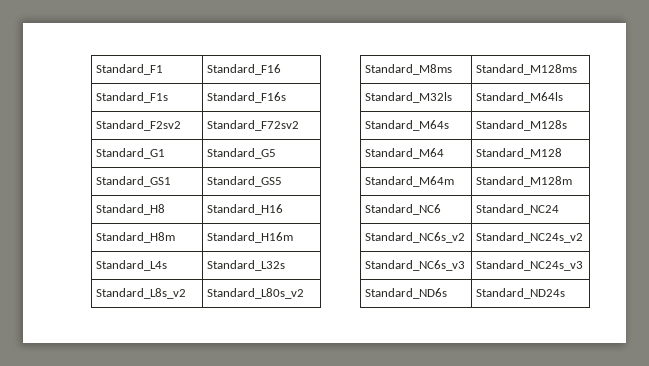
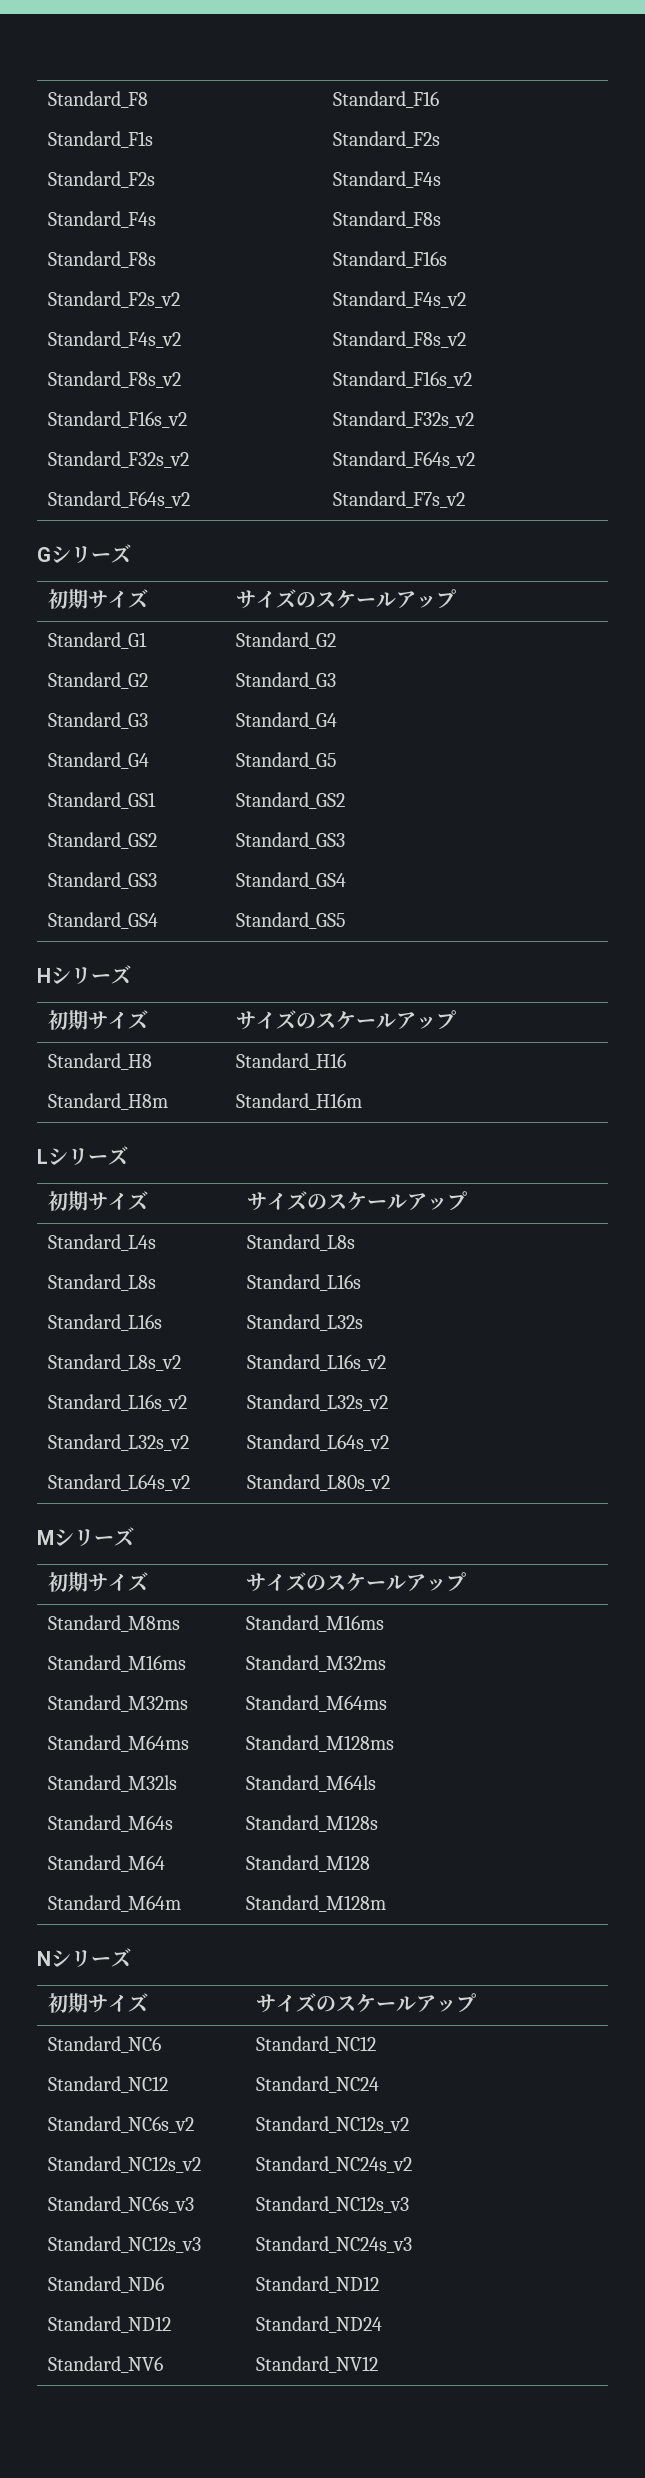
- Standard_F1 | Standard_F16
+ Standard_F8 | Standard_F16
- Standard_F1s | Standard_F16s
- Standard_F2sv2 | Standard_F72sv2
- Standard_G1 | Standard_G5
- Standard_GS1 | Standard_GS5
+ Standard_F1s | Standard_F2s
+ Standard_F2s | Standard_F4s
+ Standard_F4s | Standard_F8s
+ Standard_F8s | Standard_F16s
+ Standard_F2s_v2 | Standard_F4s_v2
+ Standard_F4s_v2 | Standard_F8s_v2
+ Standard_F8s_v2 | Standard_F16s_v2
+ Standard_F16s_v2 | Standard_F32s_v2
+ Standard_F32s_v2 | Standard_F64s_v2
+ Standard_F64s_v2 | Standard_F7s_v2
+ Gシリーズ
+ 初期サイズ | サイズのスケールアップ
+ Standard_G1 | Standard_G2
+ Standard_G2 | Standard_G3
+ Standard_G3 | Standard_G4
+ Standard_G4 | Standard_G5
+ Standard_GS1 | Standard_GS2
+ Standard_GS2 | Standard_GS3
+ Standard_GS3 | Standard_GS4
+ Standard_GS4 | Standard_GS5
+ Hシリーズ
+ 初期サイズ | サイズのスケールアップ
  Standard_H8 | Standard_H16
  Standard_H8m | Standard_H16m
- Standard_L4s | Standard_L32s
- Standard_L8s_v2 | Standard_L80s_v2
- Standard_M8ms | Standard_M128ms
+ Lシリーズ
+ 初期サイズ | サイズのスケールアップ
+ Standard_L4s | Standard_L8s
+ Standard_L8s | Standard_L16s
+ Standard_L16s | Standard_L32s
+ Standard_L8s_v2 | Standard_L16s_v2
+ Standard_L16s_v2 | Standard_L32s_v2
+ Standard_L32s_v2 | Standard_L64s_v2
+ Standard_L64s_v2 | Standard_L80s_v2
+ Mシリーズ
+ 初期サイズ | サイズのスケールアップ
+ Standard_M8ms | Standard_M16ms
+ Standard_M16ms | Standard_M32ms
+ Standard_M32ms | Standard_M64ms
+ Standard_M64ms | Standard_M128ms
+ Nシリーズ
+ 初期サイズ | サイズのスケールアップ
- Standard_NC6 | Standard_NC24
+ Standard_NC6 | Standard_NC12
+ Standard_NC12 | Standard_NC24
- Standard_NC6s_v2 | Standard_NC24s_v2
+ Standard_NC6s_v2 | Standard_NC12s_v2
+ Standard_NC12s_v2 | Standard_NC24s_v2
- Standard_NC6s_v3 | Standard_NC24s_v3
+ Standard_NC6s_v3 | Standard_NC12s_v3
+ Standard_NC12s_v3 | Standard_NC24s_v3
- Standard_ND6s | Standard_ND24s
+ Standard_ND6 | Standard_ND12
+ Standard_ND12 | Standard_ND24
+ Standard_NV6 | Standard_NV12

